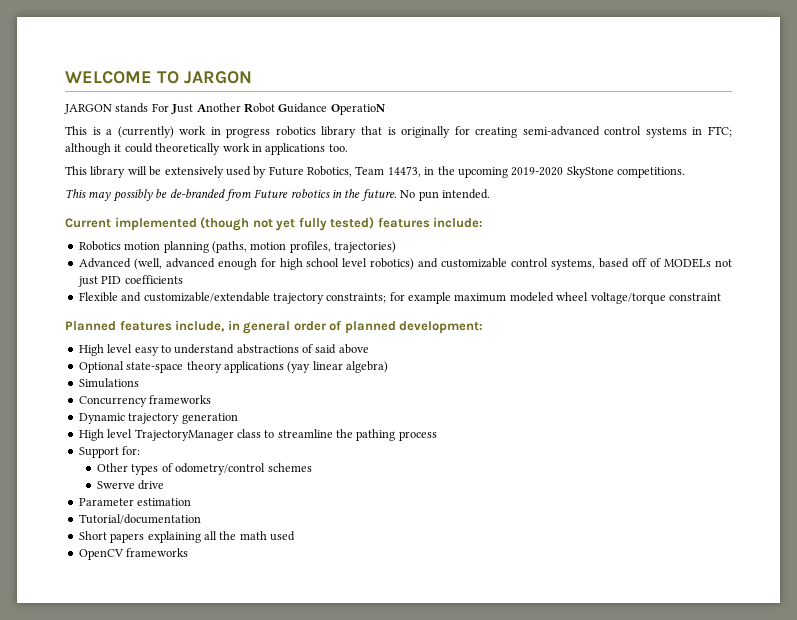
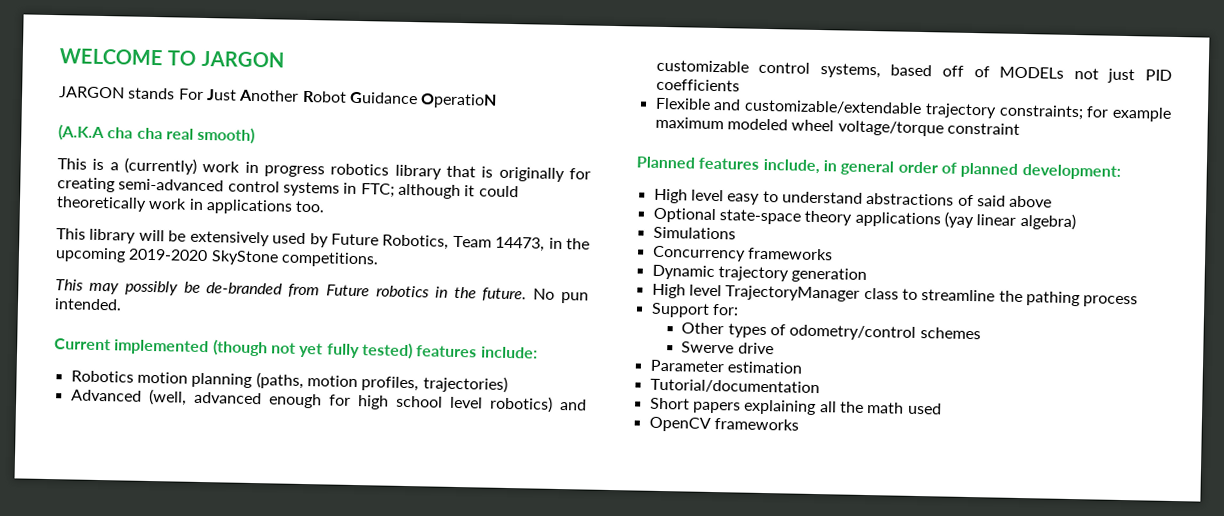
+ (A.K.A cha cha real smooth)

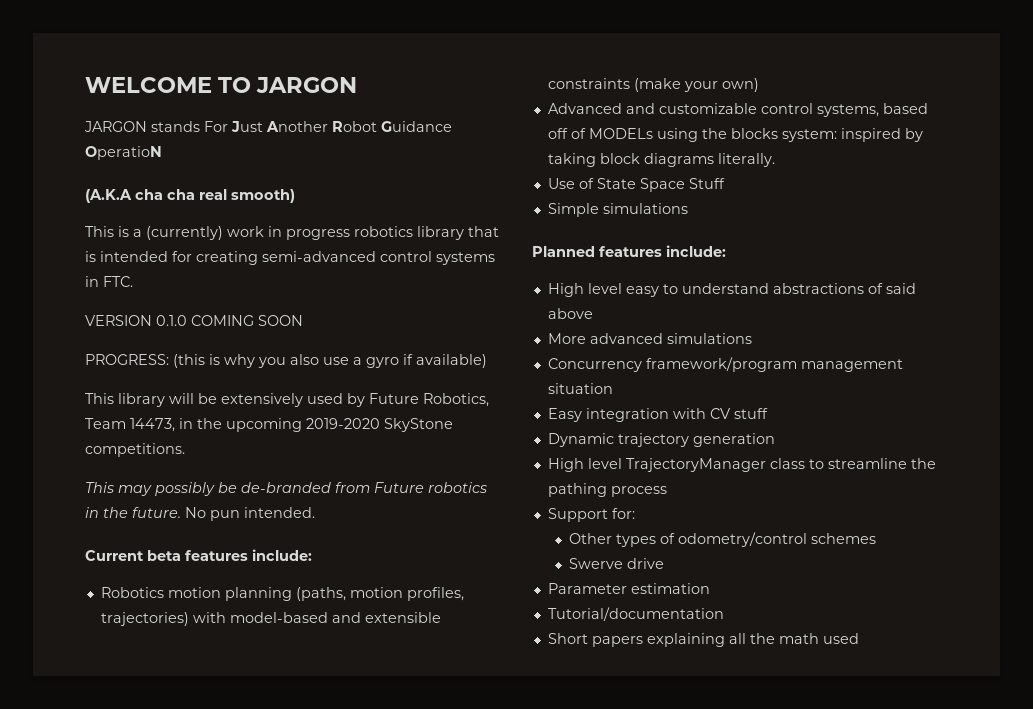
- This is a (currently) work in progress robotics library that is originally for creating semi-advanced control systems in FTC; although it could theoretically work in applications too.
+ This is a (currently) work in progress robotics library that is intended for creating semi-advanced control systems in FTC.
+ VERSION 0.1.0 COMING SOON
+ PROGRESS: (this is why you also use a gyro if available)
- Current implemented (though not yet fully tested) features include:
+ Current beta features include:
- Robotics motion planning (paths, motion profiles, trajectories)
- Advanced (well, advanced enough for high school level robotics) and customizable control systems, based off of MODELs not just PID coefficients
- Flexible and customizable/extendable trajectory constraints; for example maximum modeled wheel voltage/torque constraint
- Planned features include, in general order of planned development:
+ Robotics motion planning (paths, motion profiles, trajectories) with model-based and extensible constraints (make your own)
+ Advanced and customizable control systems, based off of MODELs using the blocks system: inspired by taking block diagrams literally.
+ Use of State Space Stuff
+ Simple simulations
+ Planned features include:
- Optional state-space theory applications (yay linear algebra)
- Simulations
- Concurrency frameworks
+ More advanced simulations
+ Concurrency framework/program management situation
+ Easy integration with CV stuff
- OpenCV frameworks

